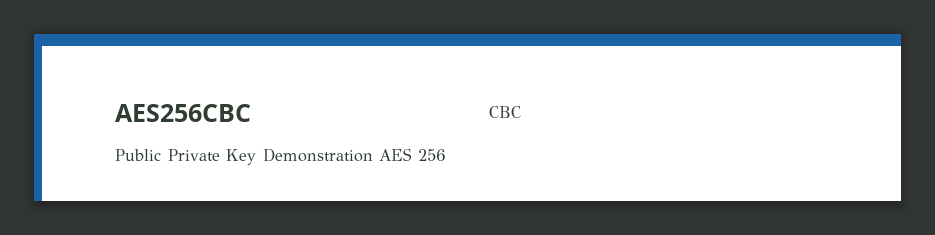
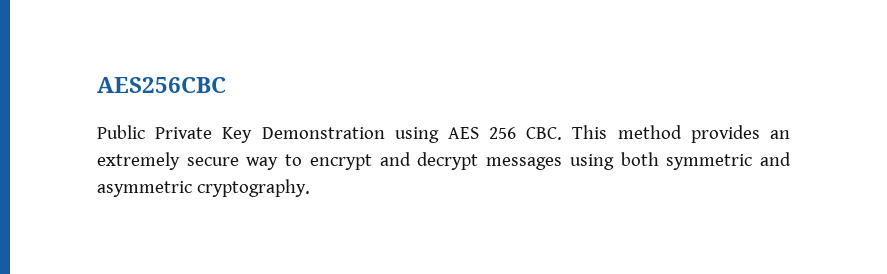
- Public Private Key Demonstration AES 256 CBC
+ Public Private Key Demonstration using AES 256 CBC. This method provides an extremely secure way to encrypt and decrypt messages using both symmetric and asymmetric cryptography.

